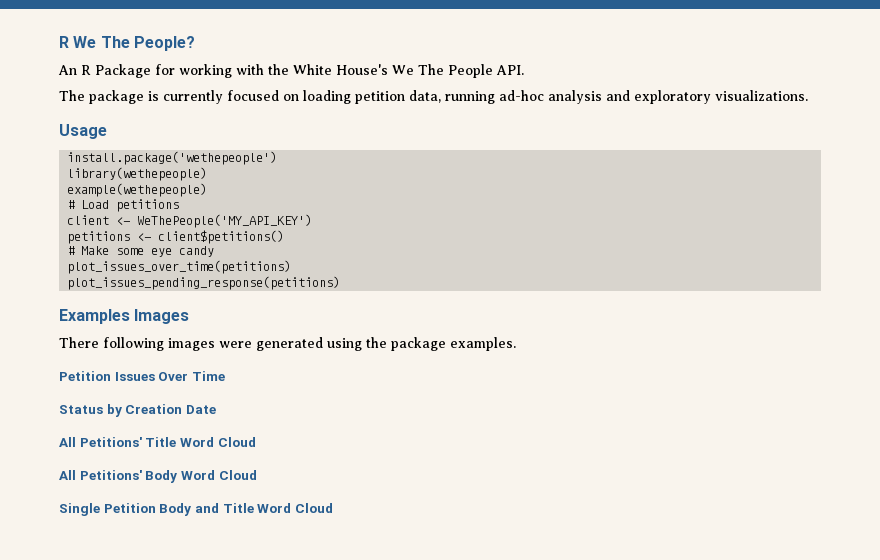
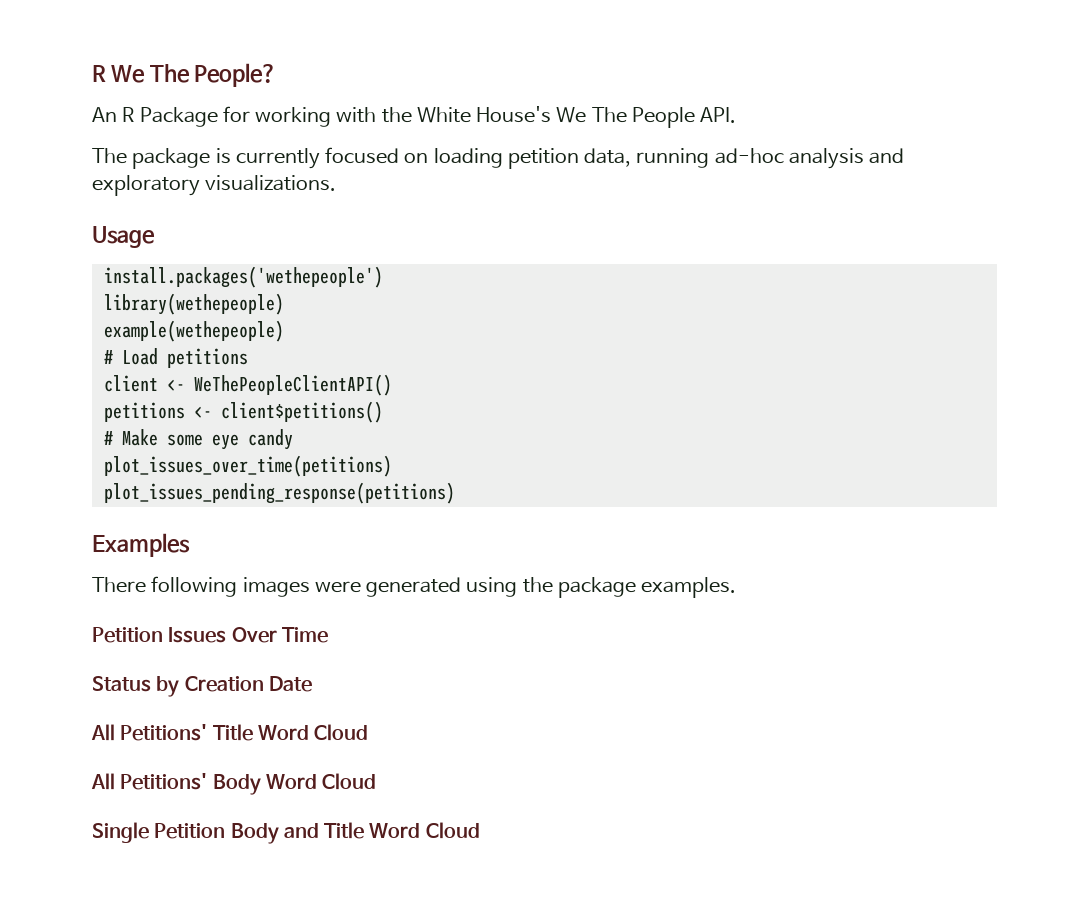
- install.package('wethepeople')
+ install.packages('wethepeople')
- client <- WeThePeople('MY_API_KEY')
+ client <- WeThePeopleClientAPI()
- Examples Images
+ Examples

